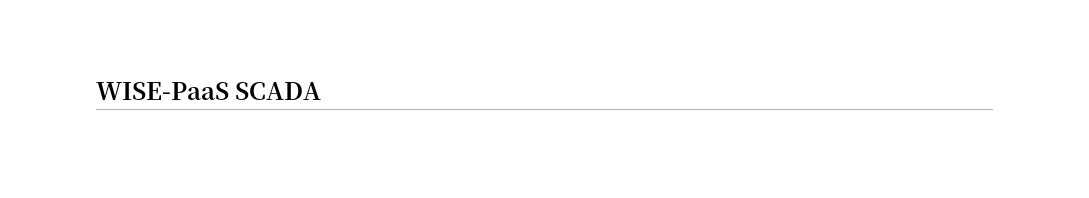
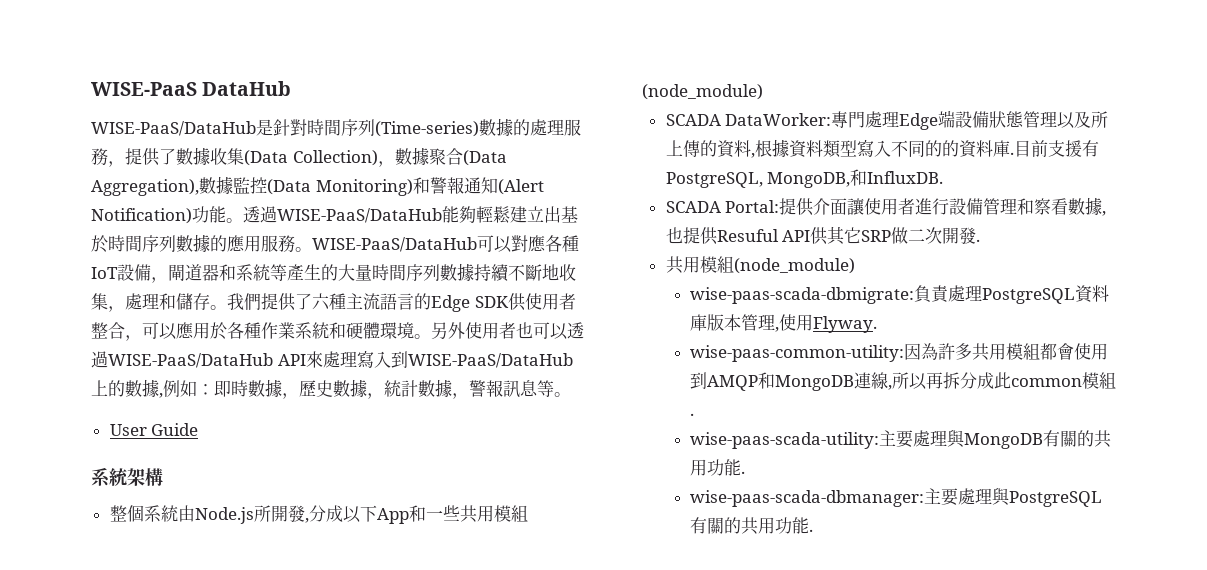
- WISE-PaaS SCADA
+ WISE-PaaS DataHub
+ WISE-PaaS/DataHub是針對時間序列(Time-series)數據的處理服務，提供了數據收集(Data Collection)，數據聚合(Data Aggregation),數據監控(Data Monitoring)和警報通知(Alert Notification)功能。透過WISE-PaaS/DataHub能夠輕鬆建立出基於時間序列數據的應用服務。WISE-PaaS/DataHub可以對應各種IoT設備，閘道器和系統等產生的大量時間序列數據持續不斷地收集，處理和儲存。我們提供了六種主流語言的Edge SDK供使用者整合，可以應用於各種作業系統和硬體環境。另外使用者也可以透過WISE-PaaS/DataHub API來處理寫入到WISE-PaaS/DataHub上的數據,例如：即時數據，歷史數據，統計數據，警報訊息等。
+ User Guide
+ 系統架構
+ 整個系統由Node.js所開發,分成以下App和一些共用模組(node_module)
+ SCADA DataWorker:專門處理Edge端設備狀態管理以及所上傳的資料,根據資料類型寫入不同的的資料庫.目前支援有PostgreSQL, MongoDB,和InfluxDB.
+ SCADA Portal:提供介面讓使用者進行設備管理和察看數據,也提供Resuful API供其它SRP做二次開發.
+ 共用模組(node_module)
+ wise-paas-scada-dbmigrate:負責處理PostgreSQL資料庫版本管理,使用Flyway.
+ wise-paas-common-utility:因為許多共用模組都會使用到AMQP和MongoDB連線,所以再拆分成此common模組.
+ wise-paas-scada-utility:主要處理與MongoDB有關的共用功能.
+ wise-paas-scada-dbmanager:主要處理與PostgreSQL有關的共用功能.

